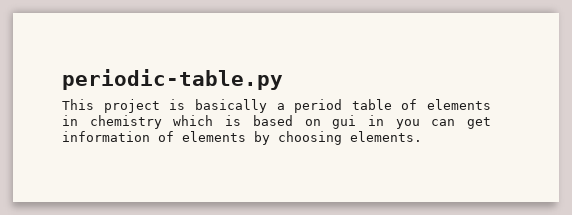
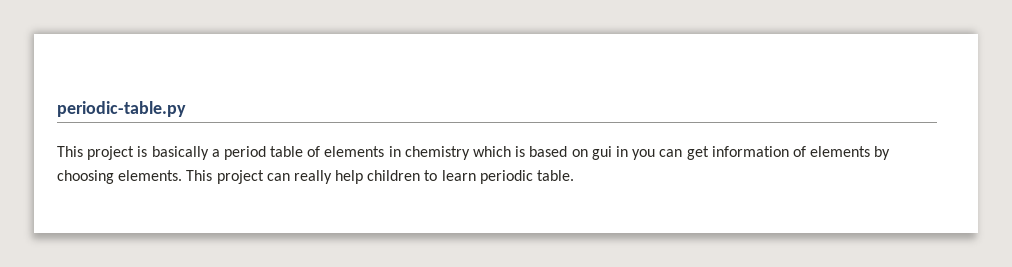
+ This project can really help children to learn periodic table.

